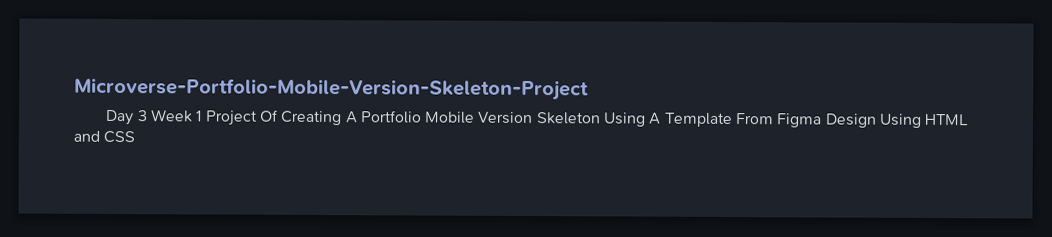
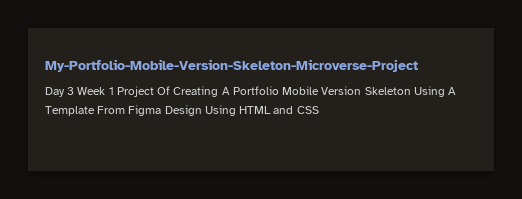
- Microverse-Portfolio-Mobile-Version-Skeleton-Project
+ My-Portfolio-Mobile-Version-Skeleton-Microverse-Project

